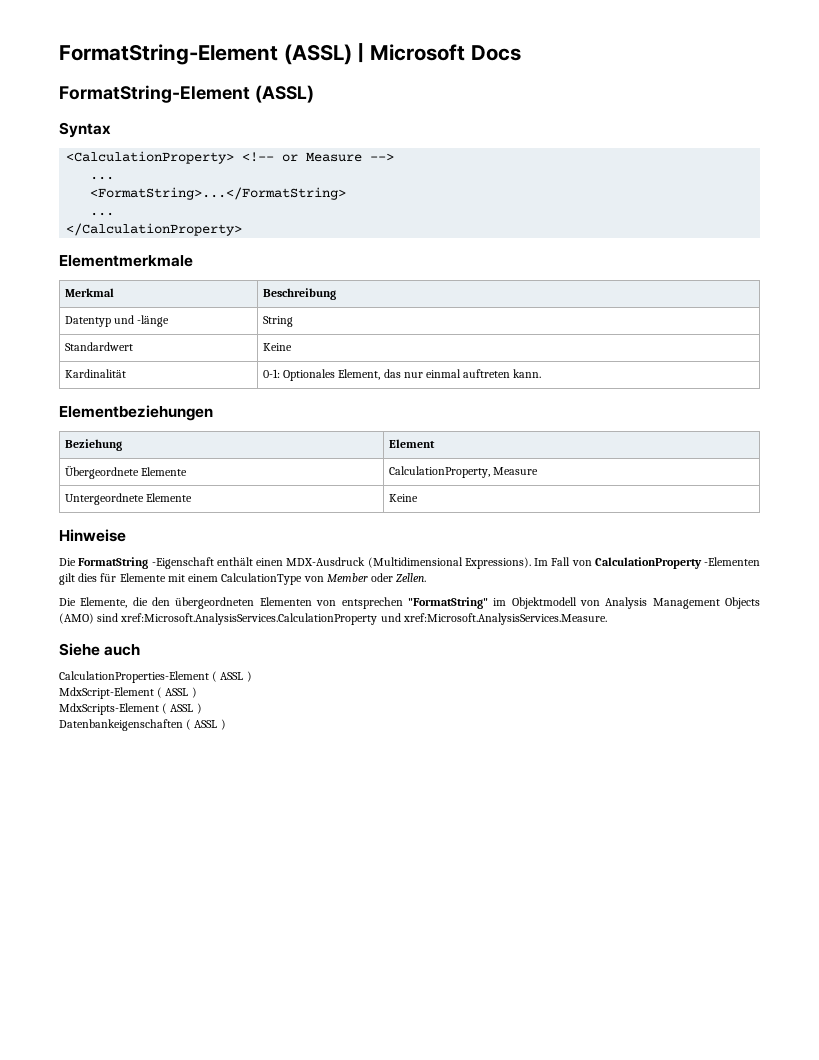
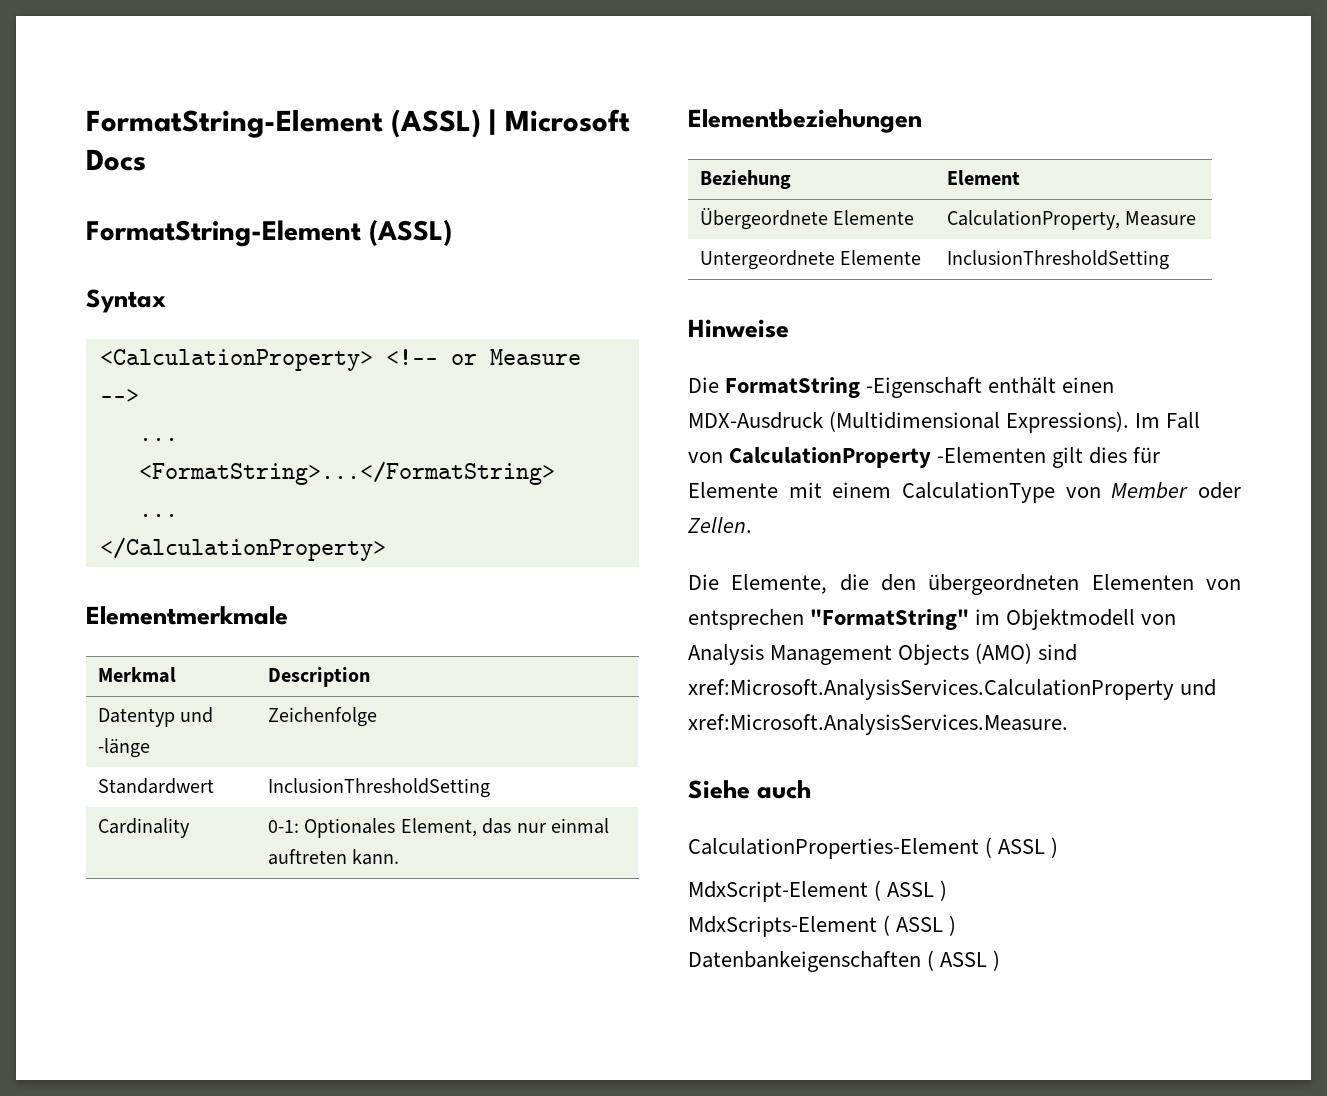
- Merkmal | Beschreibung
+ Merkmal | Description
- Datentyp und -länge | String
+ Datentyp und -länge | Zeichenfolge
- Standardwert | Keine
- Kardinalität | 0-1: Optionales Element, das nur einmal auftreten kann.
+ Standardwert | InclusionThresholdSetting
+ Cardinality | 0-1: Optionales Element, das nur einmal auftreten kann.
- Untergeordnete Elemente | Keine
+ Untergeordnete Elemente | InclusionThresholdSetting

